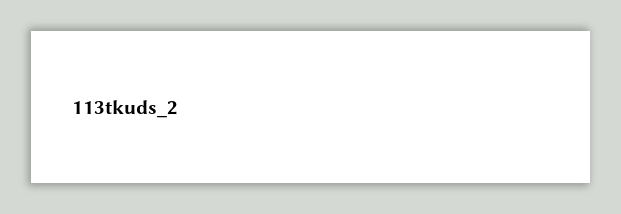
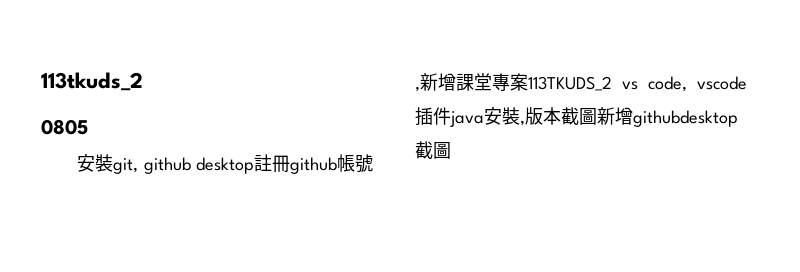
+ 0805
+ 安裝git, github desktop註冊github帳號,新增課堂專案113TKUDS_2 vs code, vscode插件java安裝,版本截圖新增githubdesktop截圖

